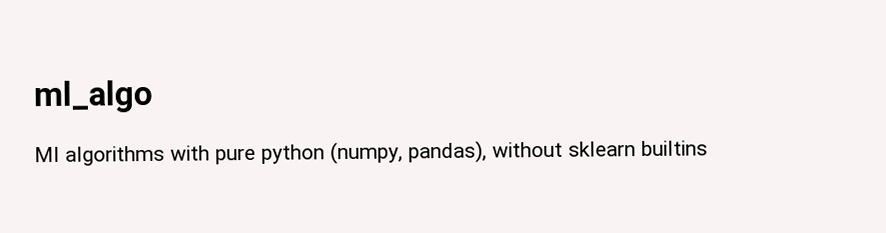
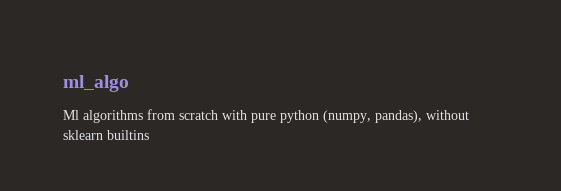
- Ml algorithms with pure python (numpy, pandas), without sklearn builtins
+ Ml algorithms from scratch with pure python (numpy, pandas), without sklearn builtins

